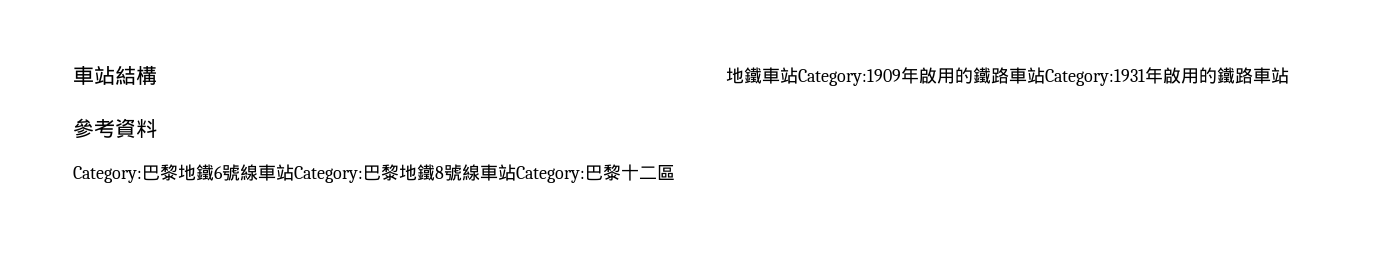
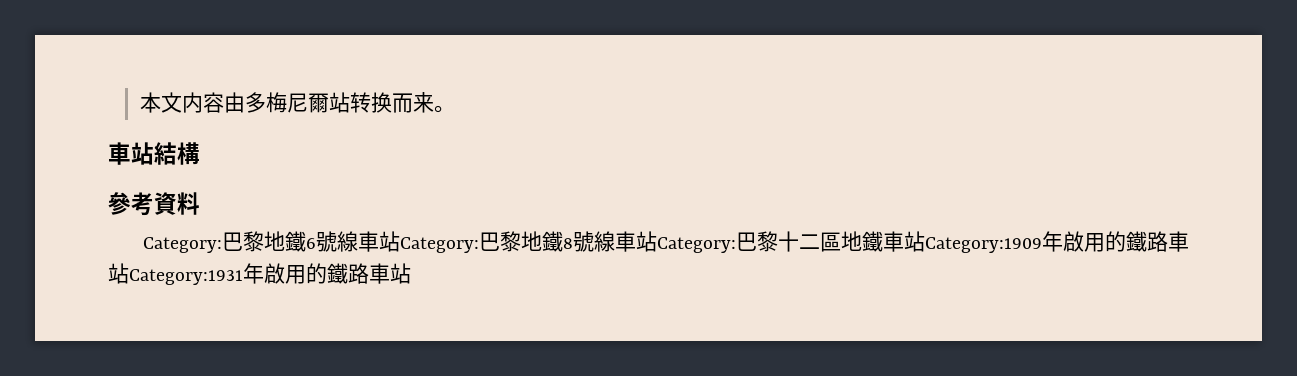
+ 本文内容由多梅尼爾站转换而来。

